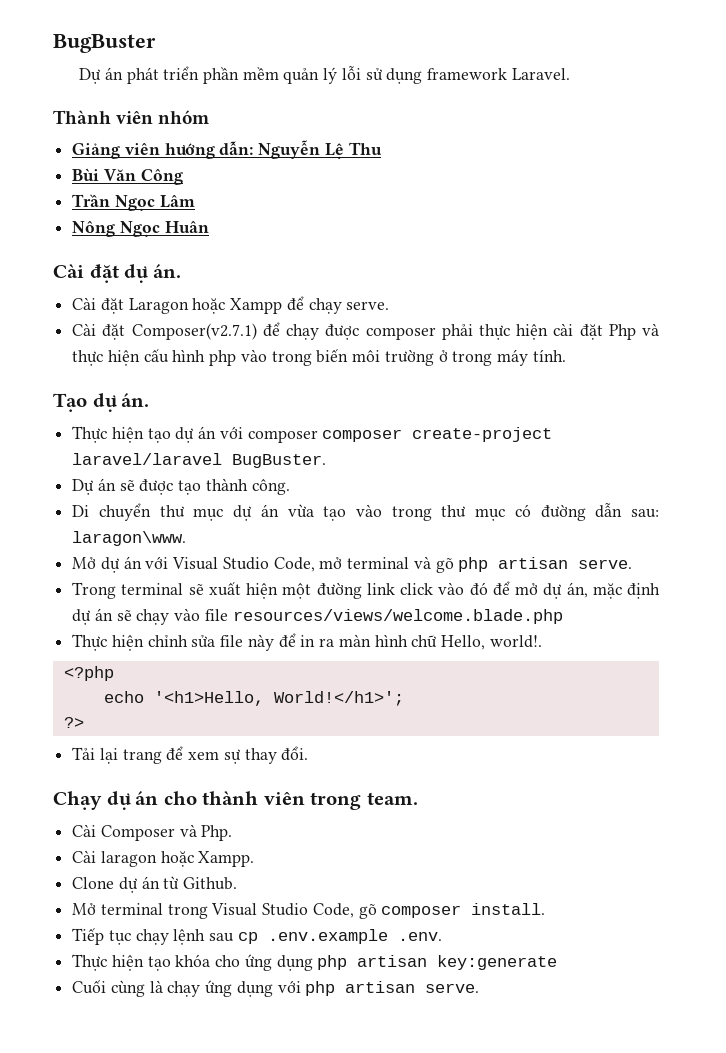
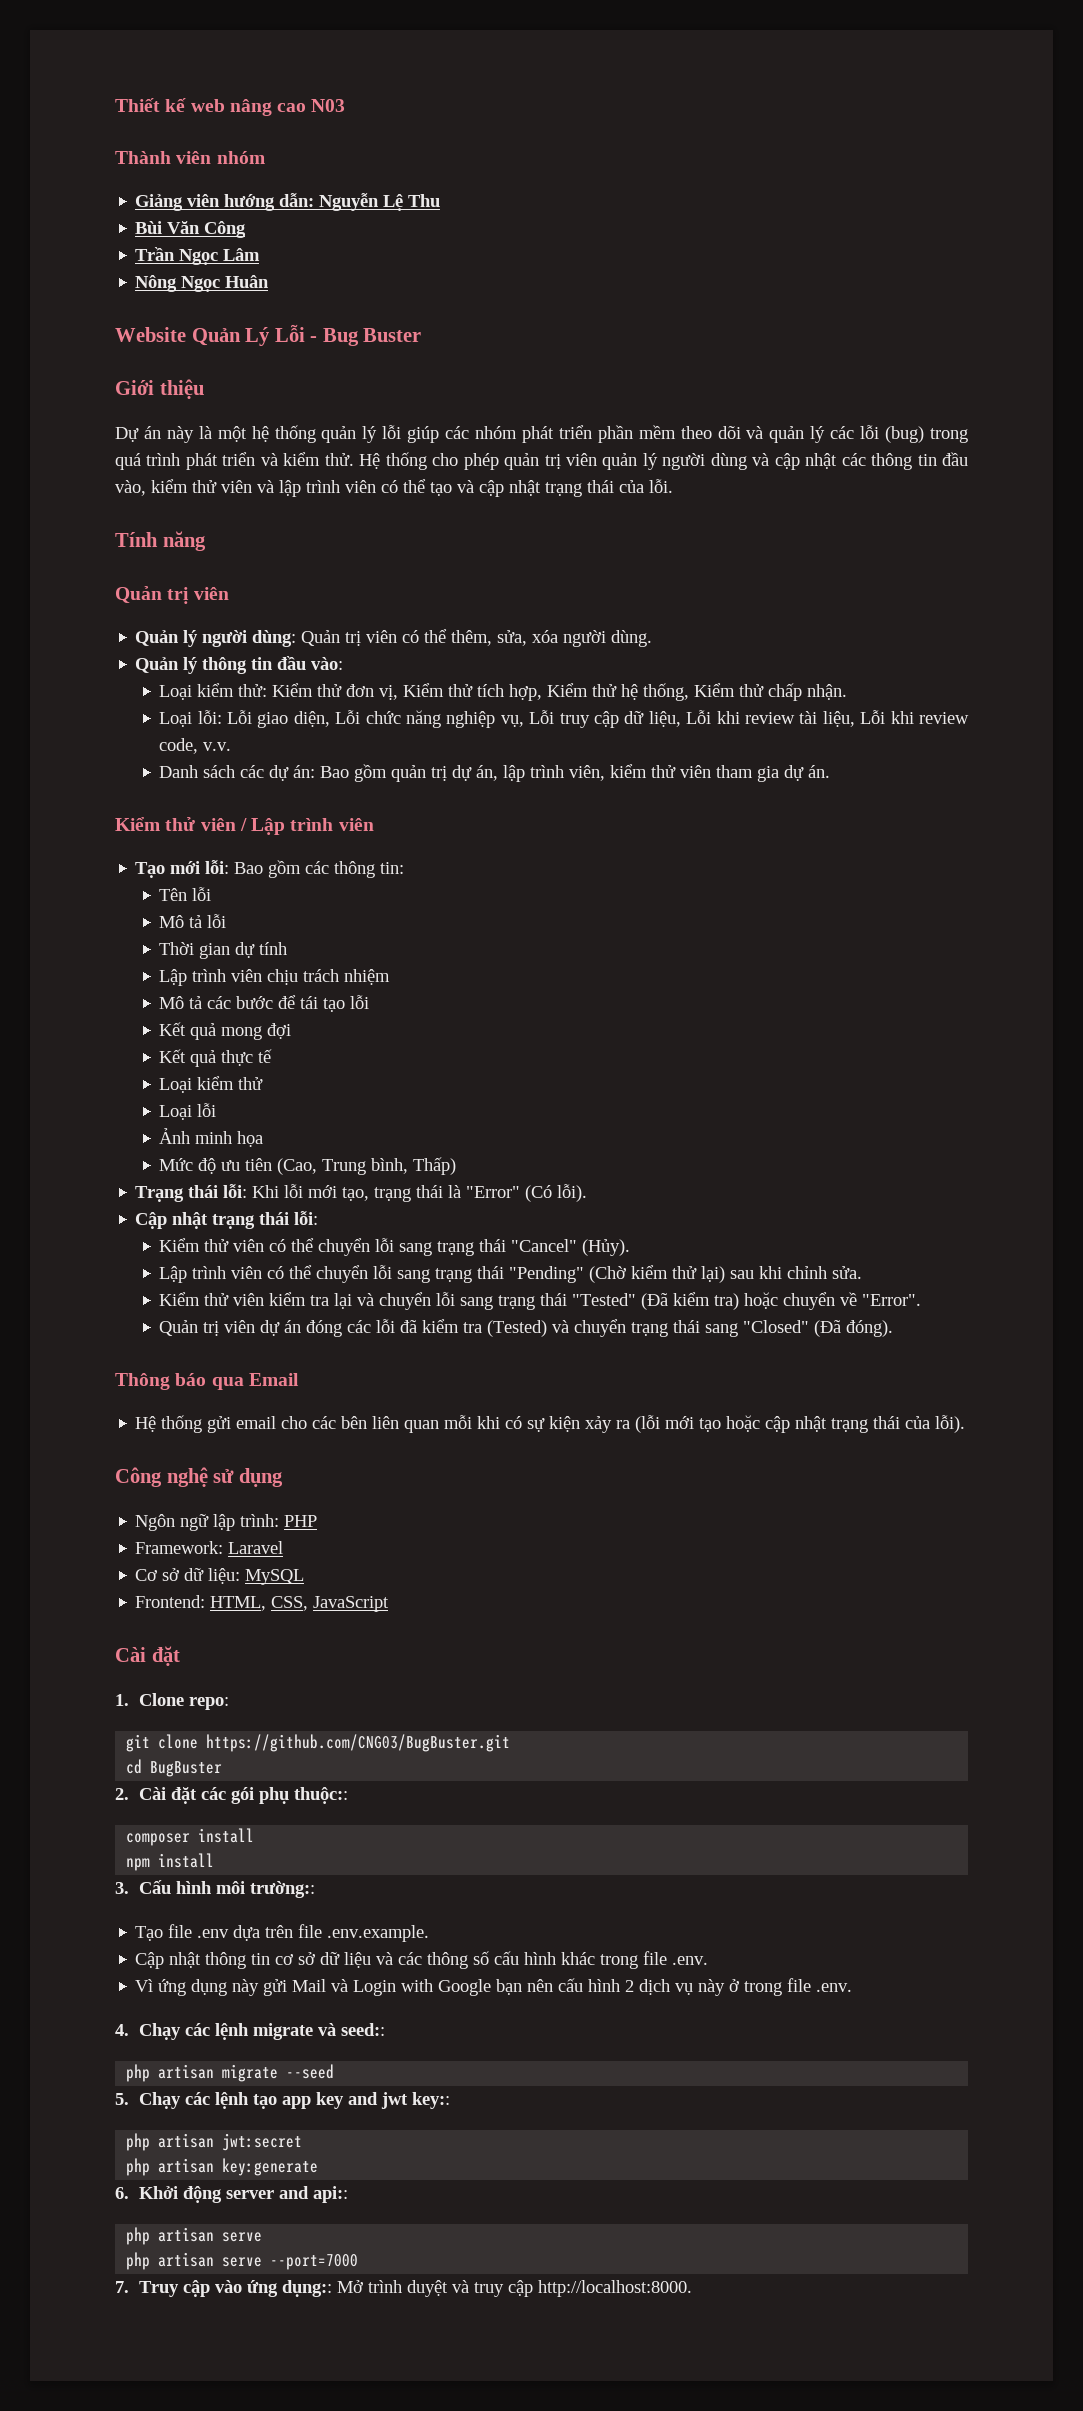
- BugBuster
- Dự án phát triển phần mềm quản lý lỗi sử dụng framework Laravel.
+ Thiết kế web nâng cao N03
- Cài đặt dự án.
- Cài đặt Laragon hoặc Xampp để chạy serve.
- Cài đặt Composer(v2.7.1) để chạy được composer phải thực hiện cài đặt Php và thực hiện cấu hình php vào trong biến môi trường ở trong máy tính.
- Tạo dự án.
- Thực hiện tạo dự án với composer composer create-project laravel/laravel BugBuster.
- Dự án sẽ được tạo thành công.
- Di chuyển thư mục dự án vừa tạo vào trong thư mục có đường dẫn sau: laragon\www.
- Mở dự án với Visual Studio Code, mở terminal và gõ php artisan serve.
- Trong terminal sẽ xuất hiện một đường link click vào đó để mở dự án, mặc định dự án sẽ chạy vào file resources/views/welcome.blade.php
- Thực hiện chỉnh sửa file này để in ra màn hình chữ Hello, world!.
- <?php
- echo '<h1>Hello, World!</h1>';
- ?>
- Tải lại trang để xem sự thay đổi.
- Chạy dự án cho thành viên trong team.
- Cài Composer và Php.
- Cài laragon hoặc Xampp.
- Clone dự án từ Github.
- Mở terminal trong Visual Studio Code, gõ composer install.
- Tiếp tục chạy lệnh sau cp .env.example .env.
- Thực hiện tạo khóa cho ứng dụng php artisan key:generate
- Cuối cùng là chạy ứng dụng với php artisan serve.
+ Website Quản Lý Lỗi - Bug Buster
+ Giới thiệu
+ Dự án này là một hệ thống quản lý lỗi giúp các nhóm phát triển phần mềm theo dõi và quản lý các lỗi (bug) trong quá trình phát triển và kiểm thử. Hệ thống cho phép quản trị viên quản lý người dùng và cập nhật các thông tin đầu vào, kiểm thử viên và lập trình viên có thể tạo và cập nhật trạng thái của lỗi.
+ Tính năng
+ Quản trị viên
+ Quản lý người dùng: Quản trị viên có thể thêm, sửa, xóa người dùng.
+ Quản lý thông tin đầu vào:
+ Loại kiểm thử: Kiểm thử đơn vị, Kiểm thử tích hợp, Kiểm thử hệ thống, Kiểm thử chấp nhận.
+ Loại lỗi: Lỗi giao diện, Lỗi chức năng nghiệp vụ, Lỗi truy cập dữ liệu, Lỗi khi review tài liệu, Lỗi khi review code, v.v.
+ Danh sách các dự án: Bao gồm quản trị dự án, lập trình viên, kiểm thử viên tham gia dự án.
+ Kiểm thử viên / Lập trình viên
+ Tạo mới lỗi: Bao gồm các thông tin:
+ Tên lỗi
+ Mô tả lỗi
+ Thời gian dự tính
+ Lập trình viên chịu trách nhiệm
+ Mô tả các bước để tái tạo lỗi
+ Kết quả mong đợi
+ Kết quả thực tế
+ Loại kiểm thử
+ Loại lỗi
+ Ảnh minh họa
+ Mức độ ưu tiên (Cao, Trung bình, Thấp)
+ Trạng thái lỗi: Khi lỗi mới tạo, trạng thái là "Error" (Có lỗi).
+ Cập nhật trạng thái lỗi:
+ Kiểm thử viên có thể chuyển lỗi sang trạng thái "Cancel" (Hủy).
+ Lập trình viên có thể chuyển lỗi sang trạng thái "Pending" (Chờ kiểm thử lại) sau khi chỉnh sửa.
+ Kiểm thử viên kiểm tra lại và chuyển lỗi sang trạng thái "Tested" (Đã kiểm tra) hoặc chuyển về "Error".
+ Quản trị viên dự án đóng các lỗi đã kiểm tra (Tested) và chuyển trạng thái sang "Closed" (Đã đóng).
+ Thông báo qua Email
+ Hệ thống gửi email cho các bên liên quan mỗi khi có sự kiện xảy ra (lỗi mới tạo hoặc cập nhật trạng thái của lỗi).
+ Công nghệ sử dụng
+ Ngôn ngữ lập trình: PHP
+ Framework: Laravel
+ Cơ sở dữ liệu: MySQL
+ Frontend: HTML, CSS, JavaScript
+ Cài đặt
+ 1. Clone repo:
+ git clone https://github.com/CNG03/BugBuster.git
+ cd BugBuster
+ 2. Cài đặt các gói phụ thuộc::
+ composer install
+ npm install
+ 3. Cấu hình môi trường::
+ Tạo file .env dựa trên file .env.example.
+ Cập nhật thông tin cơ sở dữ liệu và các thông số cấu hình khác trong file .env.
+ Vì ứng dụng này gửi Mail và Login with Google bạn nên cấu hình 2 dịch vụ này ở trong file .env.
+ 4. Chạy các lệnh migrate và seed::
+ php artisan migrate --seed
+ 5. Chạy các lệnh tạo app key and jwt key::
+ php artisan jwt:secret
+ php artisan key:generate
+ 6. Khởi động server and api::
+ php artisan serve
+ php artisan serve --port=7000
+ 7. Truy cập vào ứng dụng:: Mở trình duyệt và truy cập http://localhost:8000.

